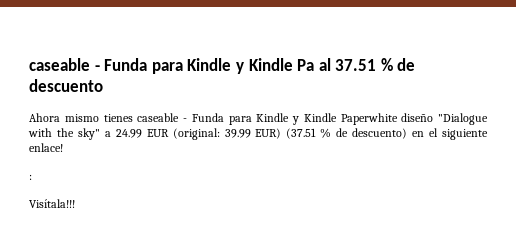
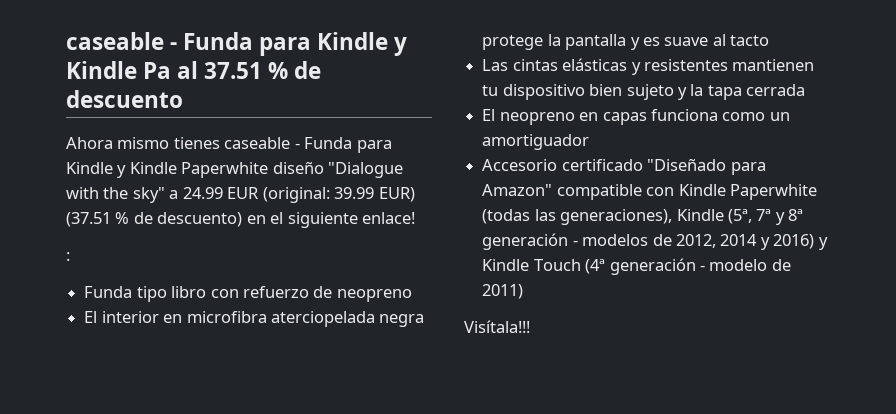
+ Funda tipo libro con refuerzo de neopreno
+ El interior en microfibra aterciopelada negra protege la pantalla y es suave al tacto
+ Las cintas elásticas y resistentes mantienen tu dispositivo bien sujeto y la tapa cerrada
+ El neopreno en capas funciona como un amortiguador
+ Accesorio certificado "Diseñado para Amazon" compatible con Kindle Paperwhite (todas las generaciones), Kindle (5ª, 7ª y 8ª generación - modelos de 2012, 2014 y 2016) y Kindle Touch (4ª generación - modelo de 2011)

